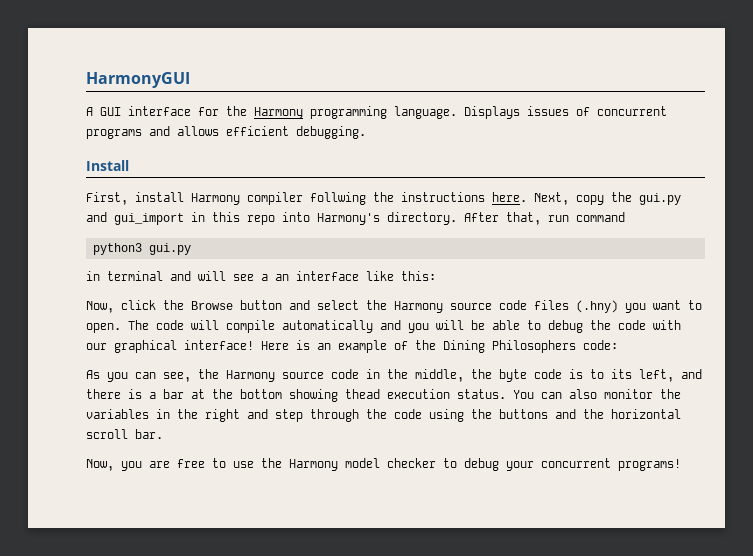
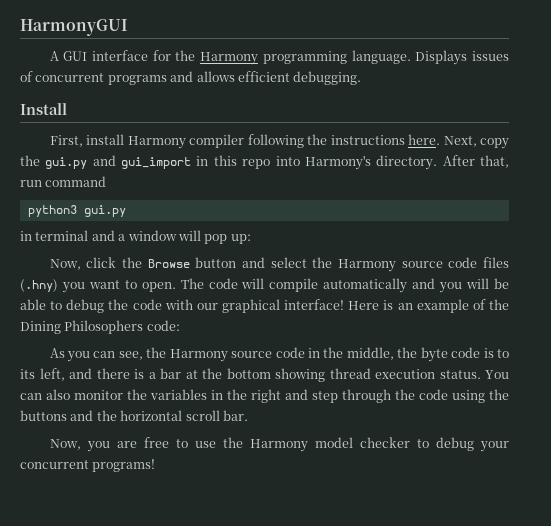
- First, install Harmony compiler follwing the instructions here.
+ First, install Harmony compiler following the instructions here.
- in terminal and will see a an interface like this:
+ in terminal and a window will pop up:
- As you can see, the Harmony source code in the middle, the byte code is to its left, and there is a bar at the bottom showing thead execution status.
+ As you can see, the Harmony source code in the middle, the byte code is to its left, and there is a bar at the bottom showing thread execution status.

